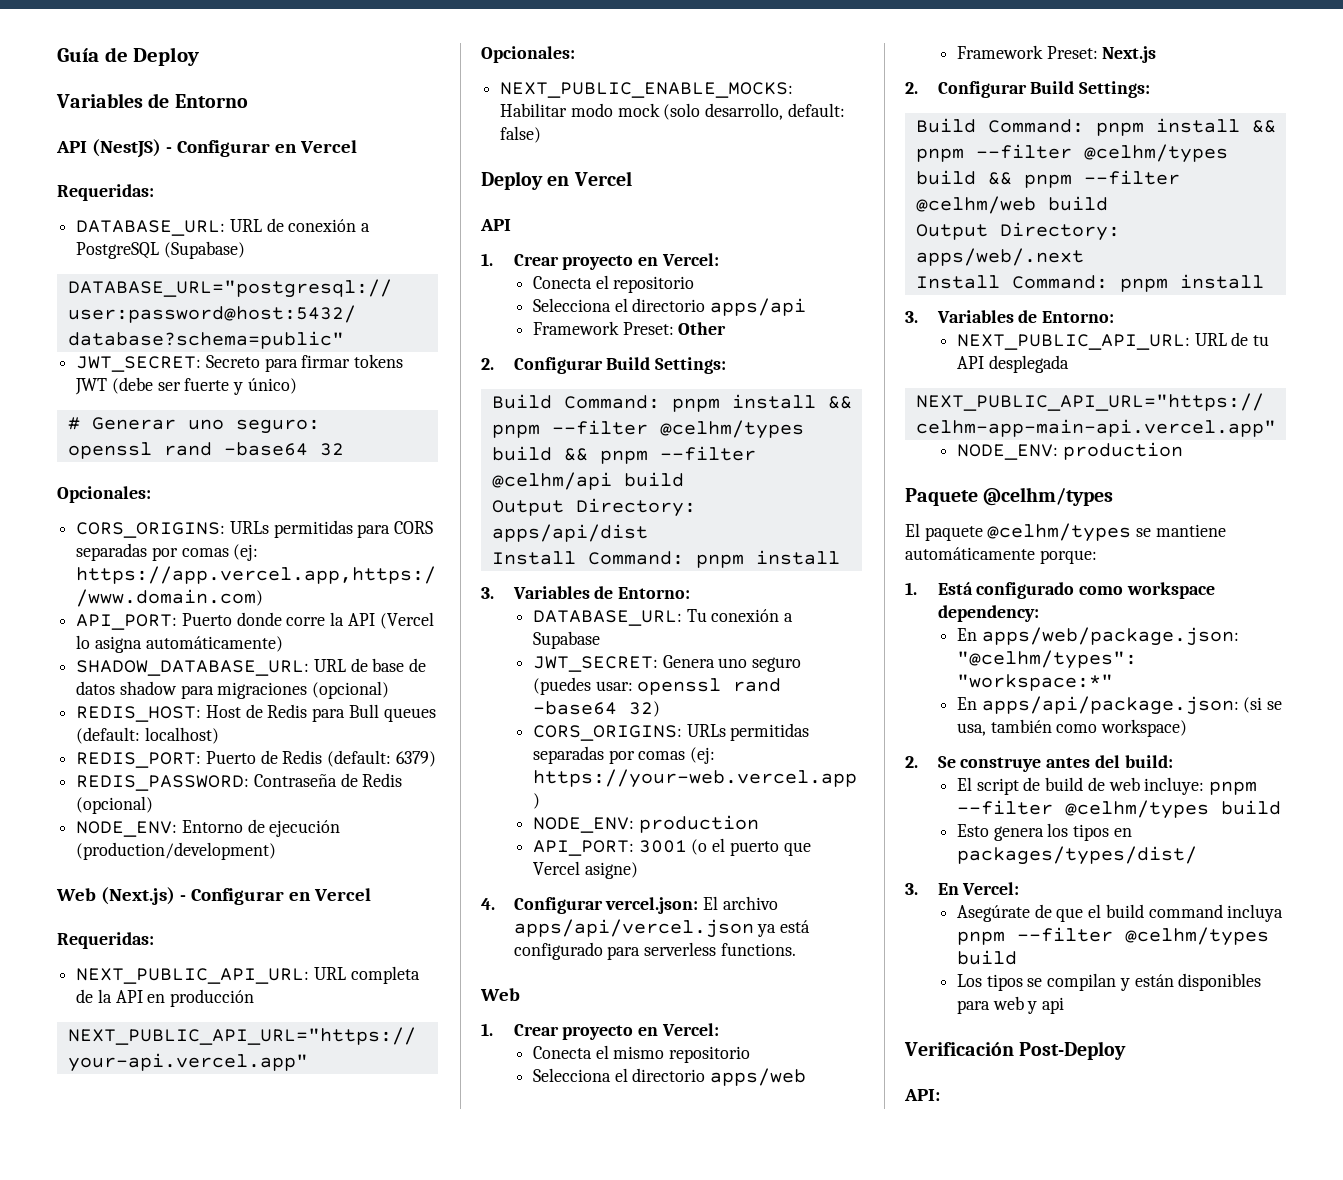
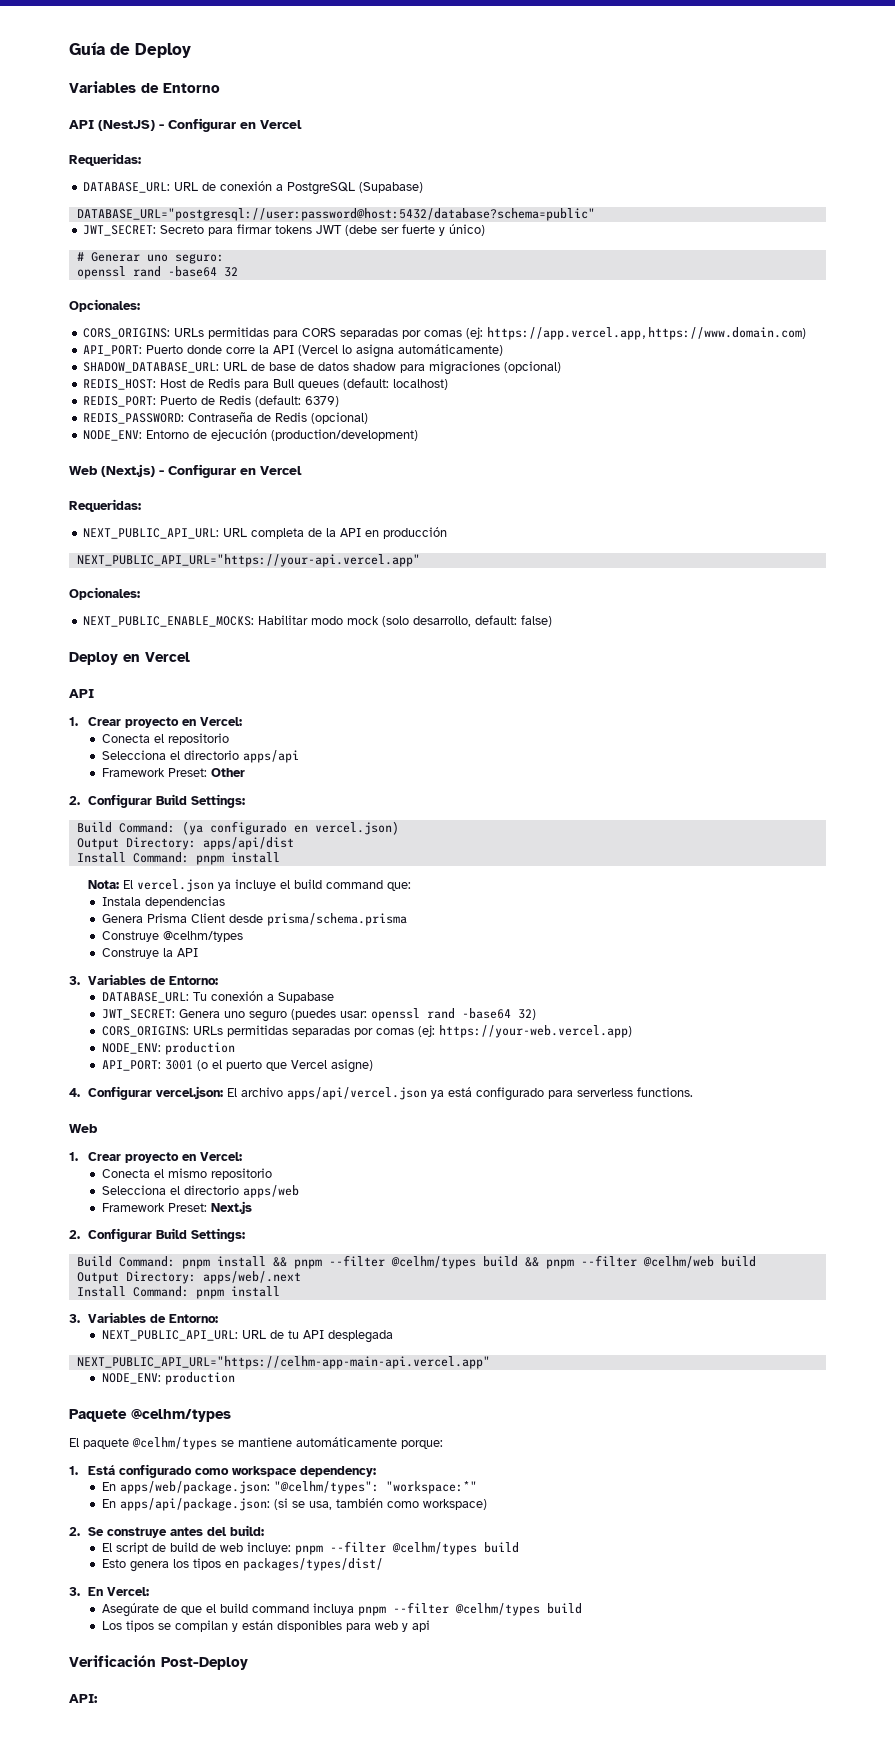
- Build Command: pnpm install && pnpm --filter @celhm/types build && pnpm --filter @celhm/api build
+ Build Command: (ya configurado en vercel.json)
+ Nota: El vercel.json ya incluye el build command que:
+ Instala dependencias
+ Genera Prisma Client desde prisma/schema.prisma
+ Construye @celhm/types
+ Construye la API

